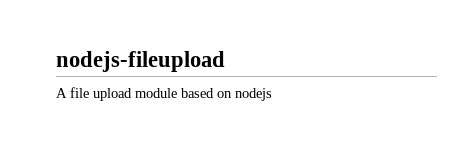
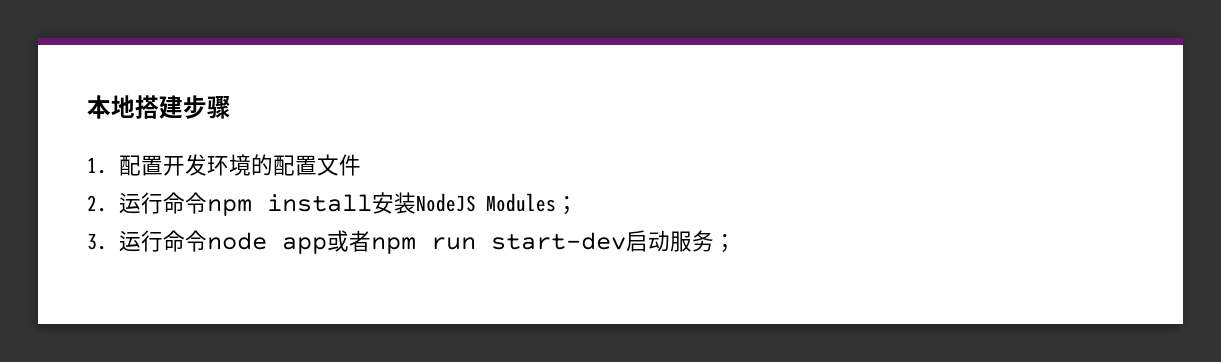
- nodejs-fileupload
- A file upload module based on nodejs
+ 本地搭建步骤
+ 1.配置开发环境的配置文件
+ 2.运行命令npm install安装NodeJS Modules；
+ 3.运行命令node app或者npm run start-dev启动服务；

